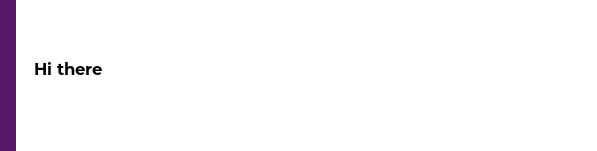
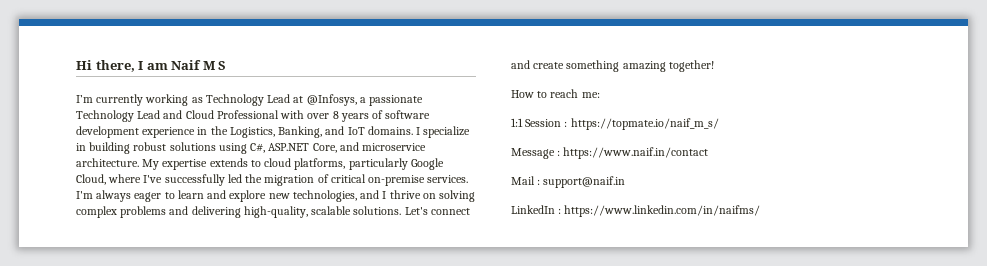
- Hi there
+ Hi there, I am Naif M S
+ I’m currently working as Technology Lead at @Infosys, a passionate Technology Lead and Cloud Professional with over 8 years of software development experience in the Logistics, Banking, and IoT domains. I specialize in building robust solutions using C#, ASP.NET Core, and microservice architecture. My expertise extends to cloud platforms, particularly Google Cloud, where I've successfully led the migration of critical on-premise services. I'm always eager to learn and explore new technologies, and I thrive on solving complex problems and delivering high-quality, scalable solutions. Let's connect and create something amazing together!
+ How to reach me:
+ 1:1 Session : https://topmate.io/naif_m_s/
+ Message : https://www.naif.in/contact
+ Mail : support@naif.in
+ LinkedIn : https://www.linkedin.com/in/naifms/

